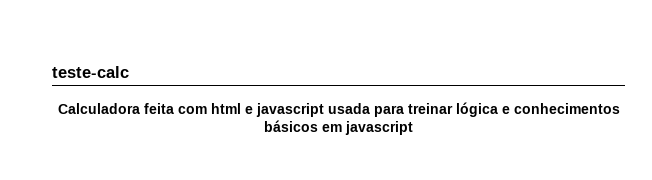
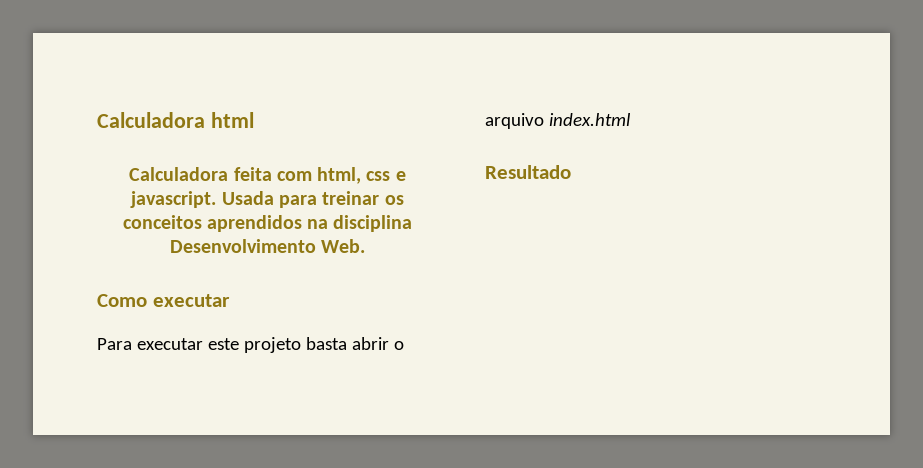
- teste-calc
+ Calculadora html
- Calculadora feita com html e javascript usada para treinar lógica e conhecimentos básicos em javascript
+ Calculadora feita com html, css e javascript. Usada para treinar os conceitos aprendidos na disciplina Desenvolvimento Web.
+ Como executar
+ Para executar este projeto basta abrir o arquivo index.html
+ Resultado

